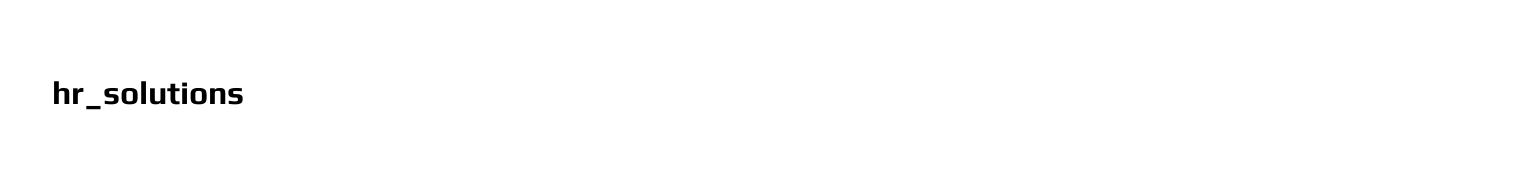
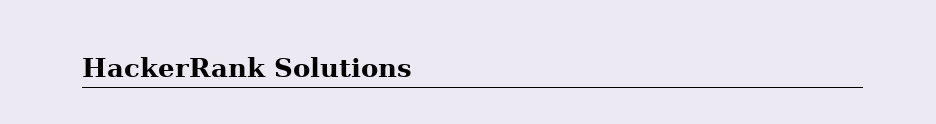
- hr_solutions
+ HackerRank Solutions

